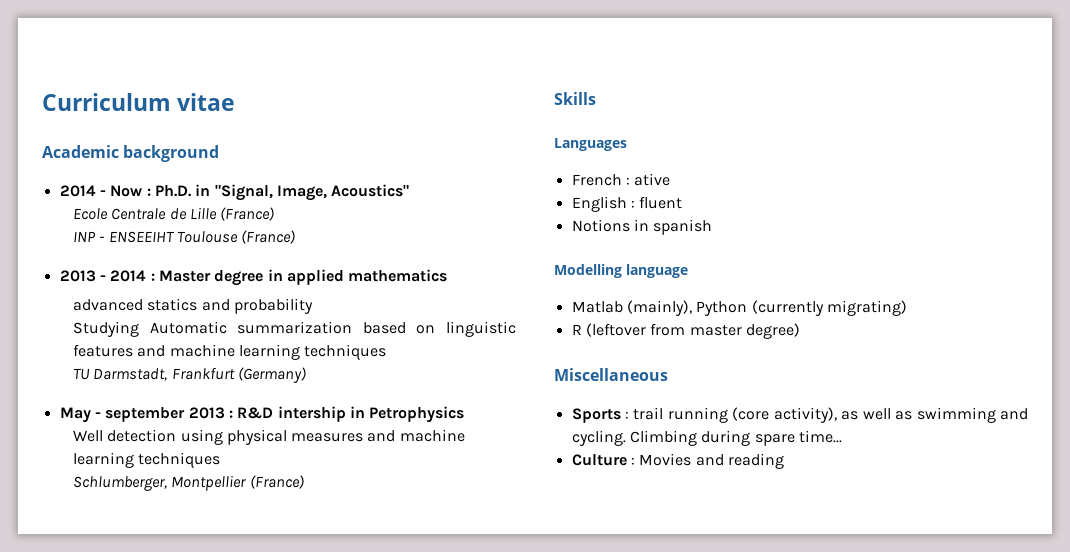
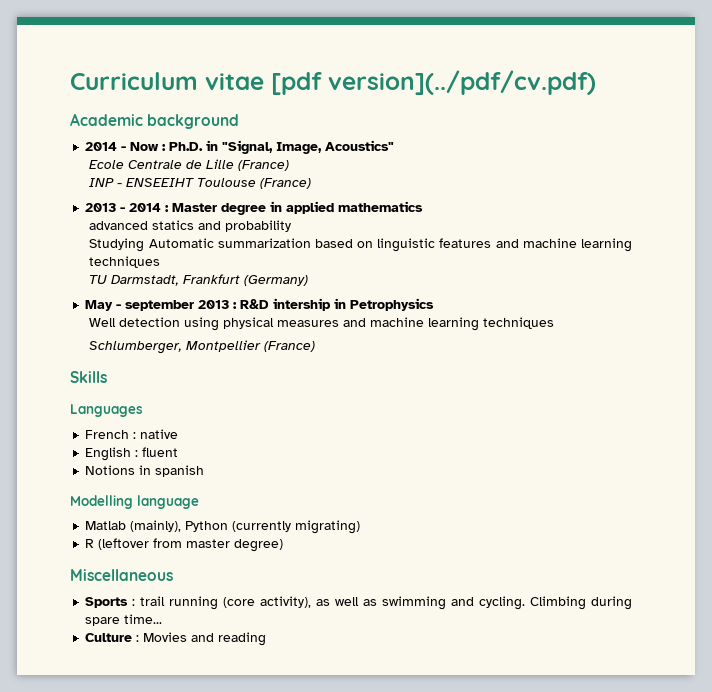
- Curriculum vitae
+ Curriculum vitae [pdf version](../pdf/cv.pdf)
- French : ative
+ French : native

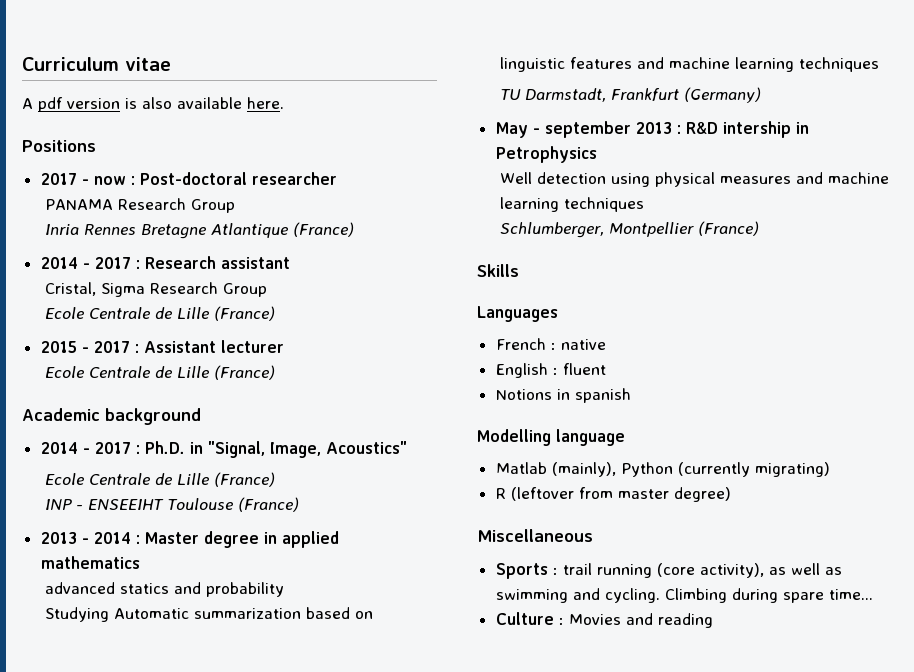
- Curriculum vitae [pdf version](../pdf/cv.pdf)
+ Curriculum vitae
+ A pdf version is also available here.
+ Positions
+ 2017 - now : Post-doctoral researcher
+ PANAMA Research Group
+ Inria Rennes Bretagne Atlantique (France)
+ 2014 - 2017 : Research assistant
+ Cristal, Sigma Research Group
+ Ecole Centrale de Lille (France)
+ 2015 - 2017 : Assistant lecturer
+ Ecole Centrale de Lille (France)
- 2014 - Now : Ph.D. in "Signal, Image, Acoustics"
+ 2014 - 2017 : Ph.D. in "Signal, Image, Acoustics"

